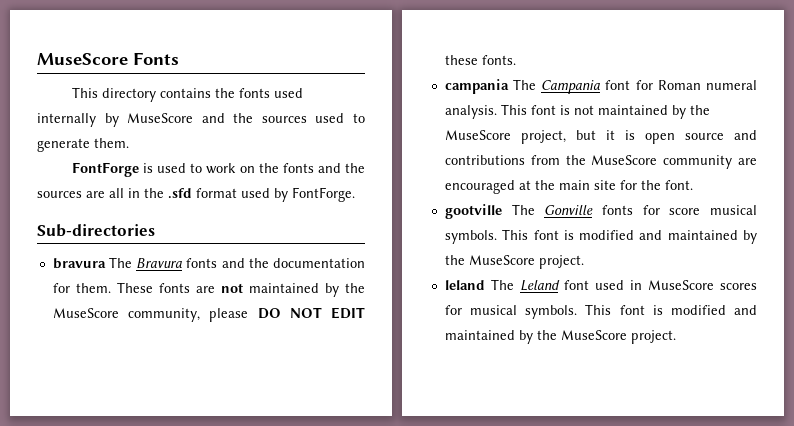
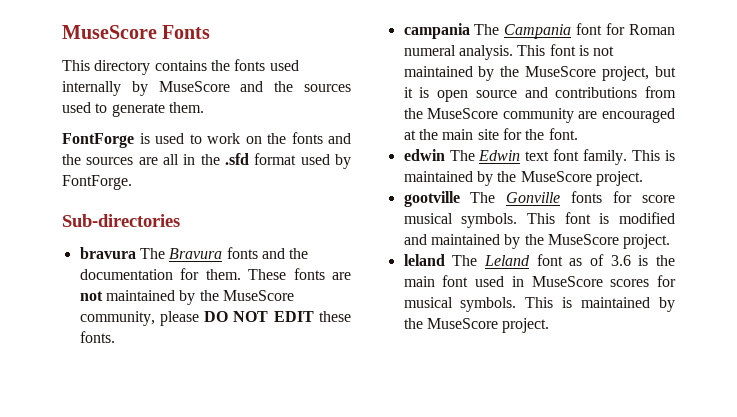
+ edwin The Edwin text font family. This is maintained by the MuseScore project.
- leland The Leland font used in MuseScore scores for musical symbols. This font is modified and maintained by the MuseScore project.
+ leland The Leland font as of 3.6 is the main font used in MuseScore scores for musical symbols. This is maintained by the MuseScore project.

